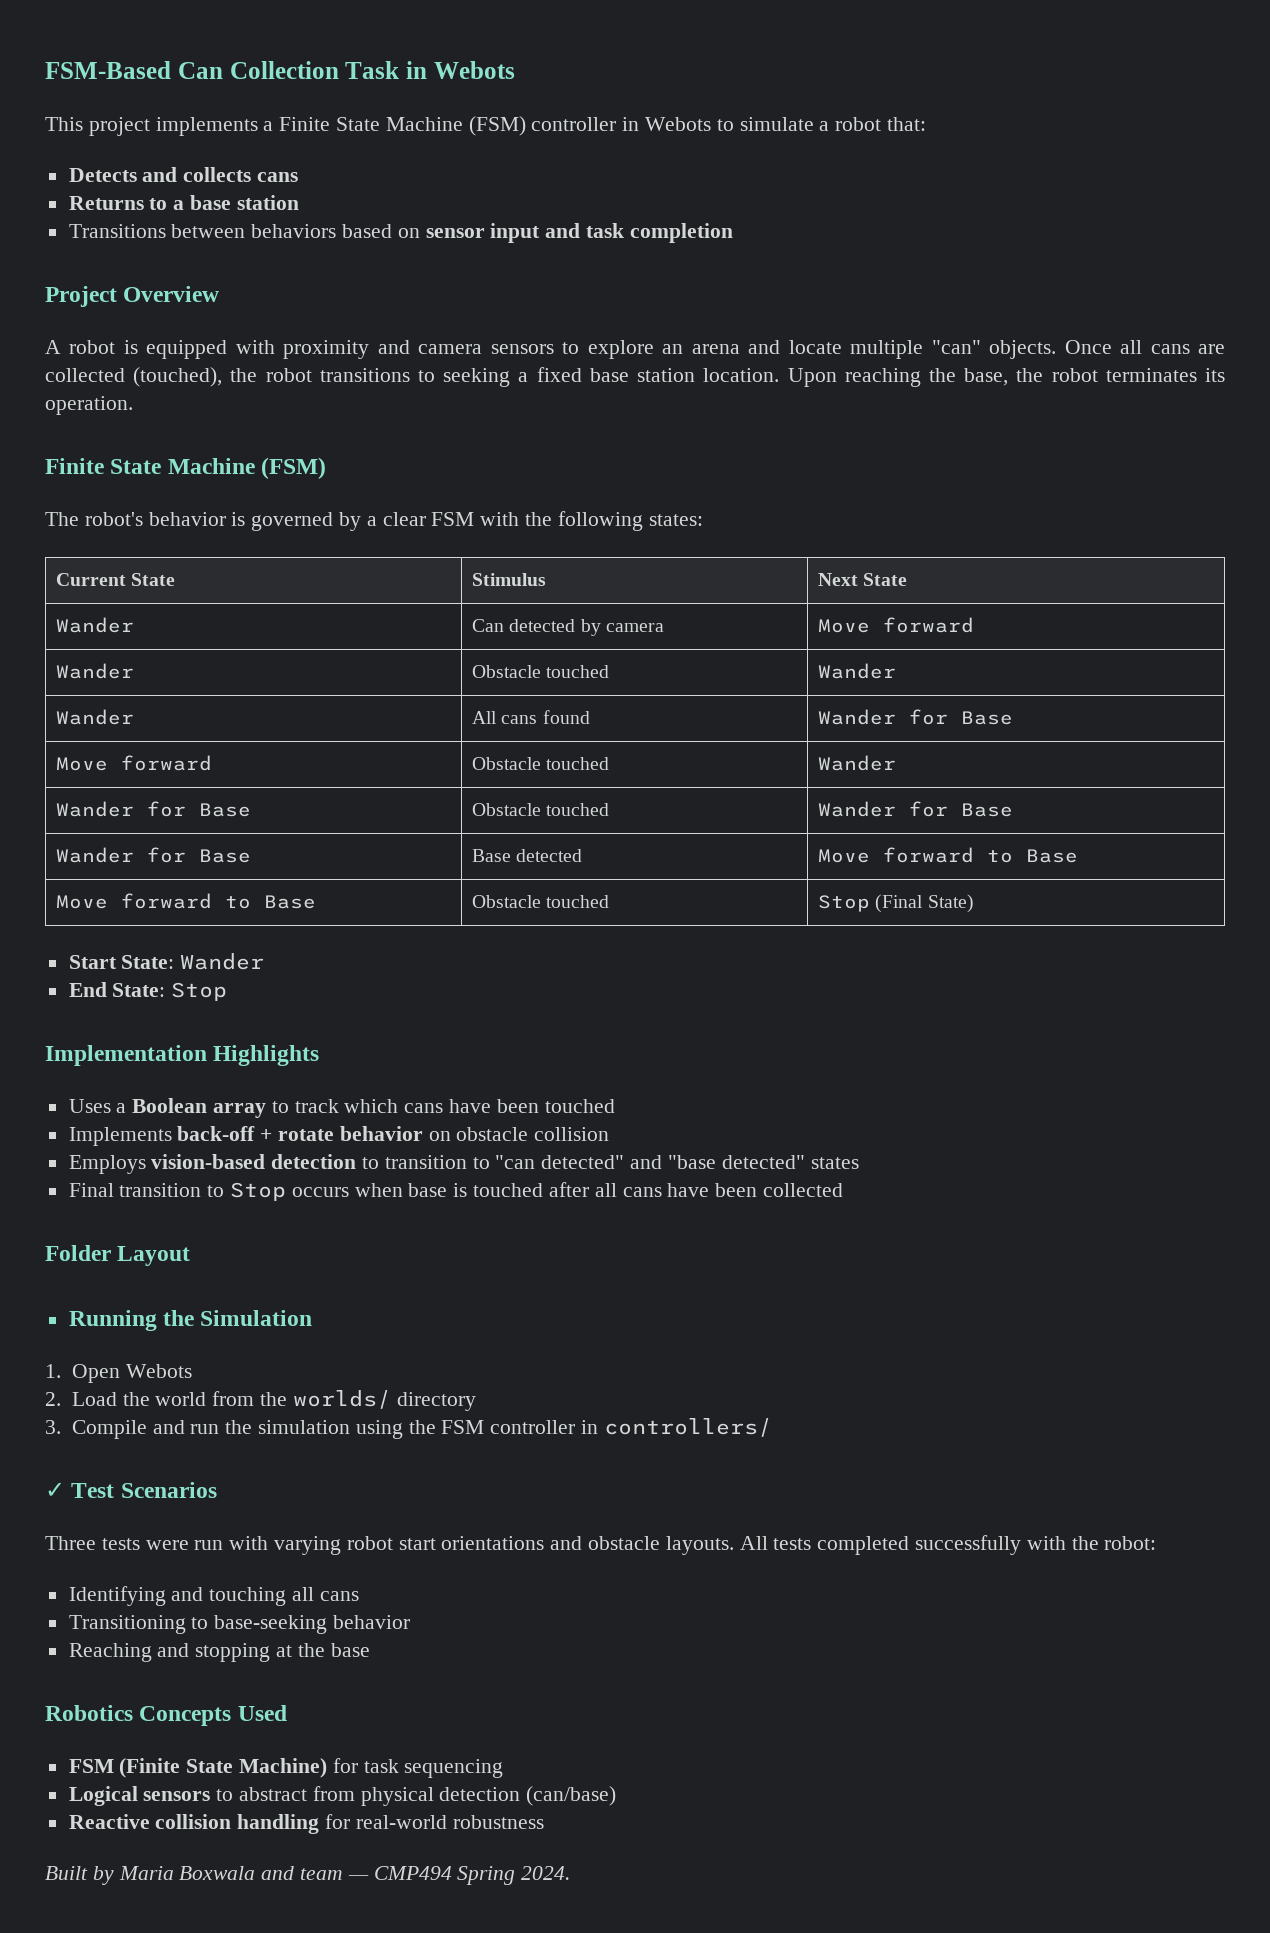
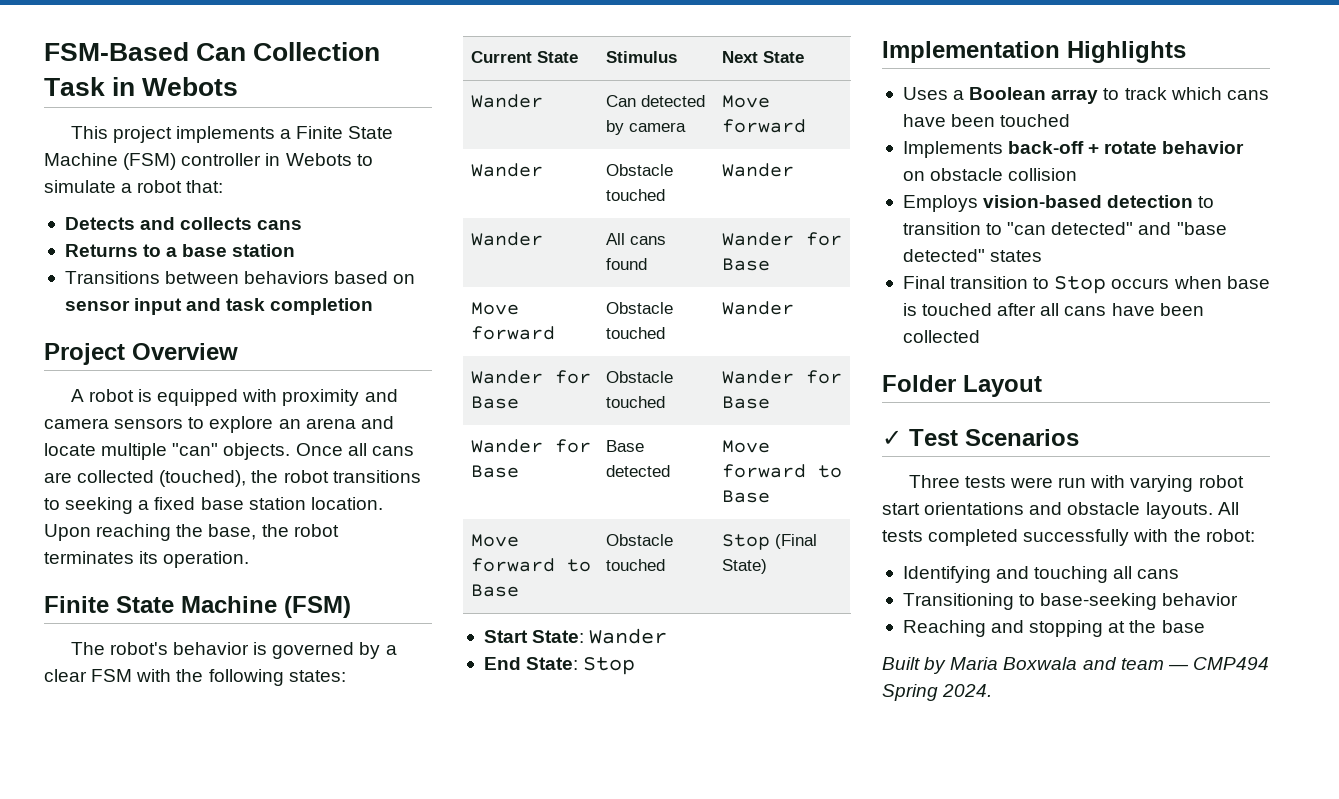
- Running the Simulation
- 1. Open Webots
- 2. Load the world from the worlds/ directory
- 3. Compile and run the simulation using the FSM controller in controllers/
- Robotics Concepts Used
- FSM (Finite State Machine) for task sequencing
- Logical sensors to abstract from physical detection (can/base)
- Reactive collision handling for real-world robustness

